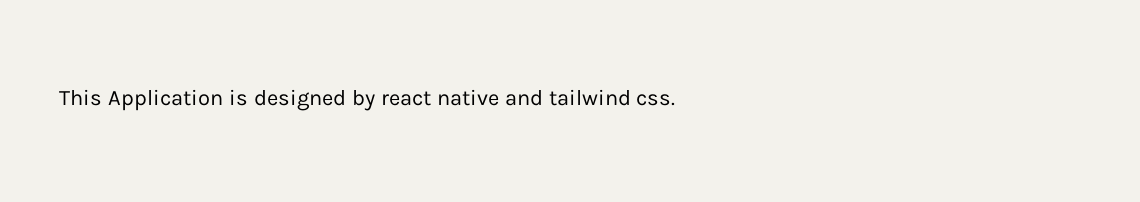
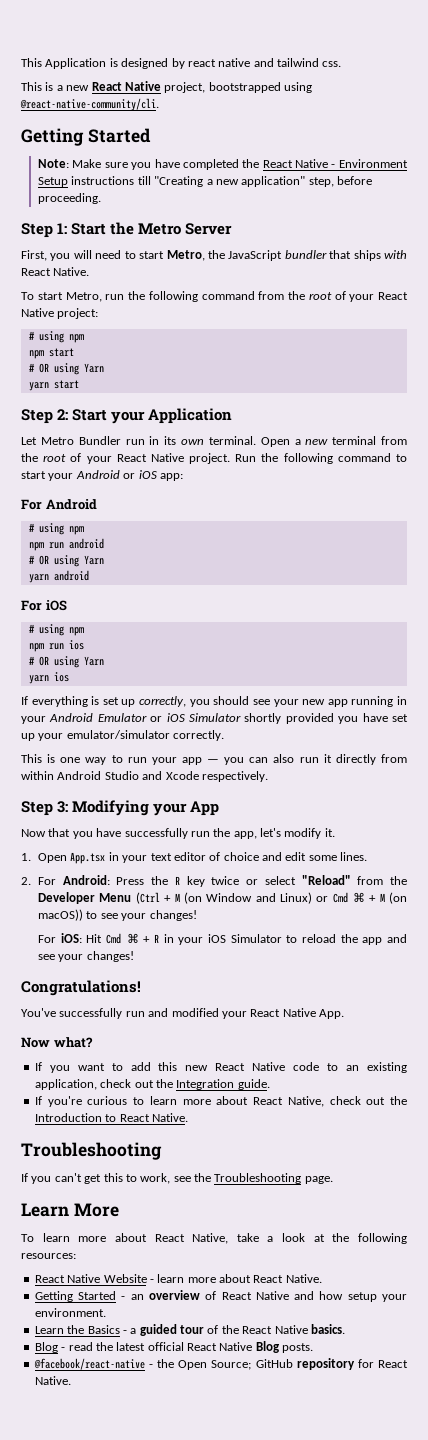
+ This is a new React Native project, bootstrapped using @react-native-community/cli.
+ Getting Started
+ Note: Make sure you have completed the React Native - Environment Setup instructions till "Creating a new application" step, before proceeding.
+ Step 1: Start the Metro Server
+ First, you will need to start Metro, the JavaScript bundler that ships with React Native.
+ To start Metro, run the following command from the root of your React Native project:
+ # using npm
+ npm start
+ # OR using Yarn
+ yarn start
+ Step 2: Start your Application
+ Let Metro Bundler run in its own terminal. Open a new terminal from the root of your React Native project. Run the following command to start your Android or iOS app:
+ For Android
+ # using npm
+ npm run android
+ # OR using Yarn
+ yarn android
+ For iOS
+ # using npm
+ npm run ios
+ # OR using Yarn
+ yarn ios
+ If everything is set up correctly, you should see your new app running in your Android Emulator or iOS Simulator shortly provided you have set up your emulator/simulator correctly.
+ This is one way to run your app — you can also run it directly from within Android Studio and Xcode respectively.
+ Step 3: Modifying your App
+ Now that you have successfully run the app, let's modify it.
+ 1. Open App.tsx in your text editor of choice and edit some lines.
+ 2. For Android: Press the R key twice or select "Reload" from the Developer Menu (Ctrl + M (on Window and Linux) or Cmd ⌘ + M (on macOS)) to see your changes!
+ For iOS: Hit Cmd ⌘ + R in your iOS Simulator to reload the app and see your changes!
+ Congratulations!
+ You've successfully run and modified your React Native App.
+ Now what?
+ If you want to add this new React Native code to an existing application, check out the Integration guide.
+ If you're curious to learn more about React Native, check out the Introduction to React Native.
+ Troubleshooting
+ If you can't get this to work, see the Troubleshooting page.
+ Learn More
+ To learn more about React Native, take a look at the following resources:
+ React Native Website - learn more about React Native.
+ Getting Started - an overview of React Native and how setup your environment.
+ Learn the Basics - a guided tour of the React Native basics.
+ Blog - read the latest official React Native Blog posts.
+ @facebook/react-native - the Open Source; GitHub repository for React Native.

